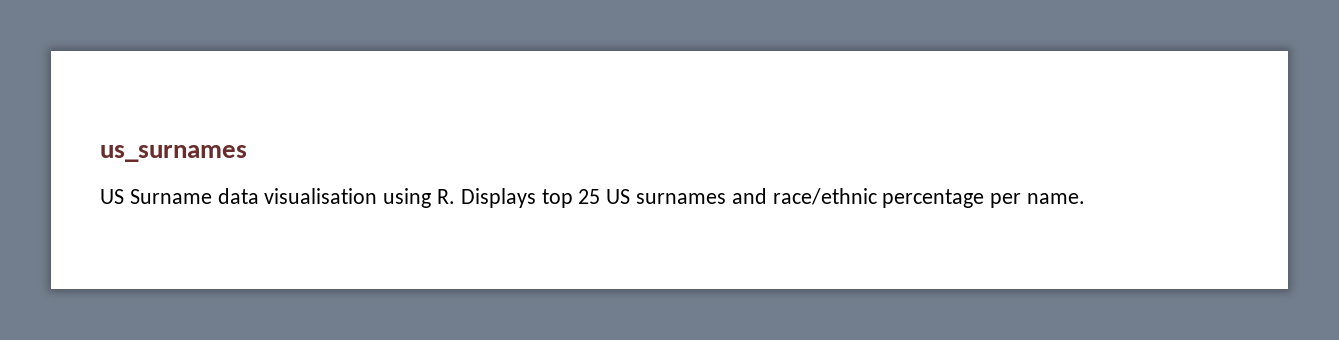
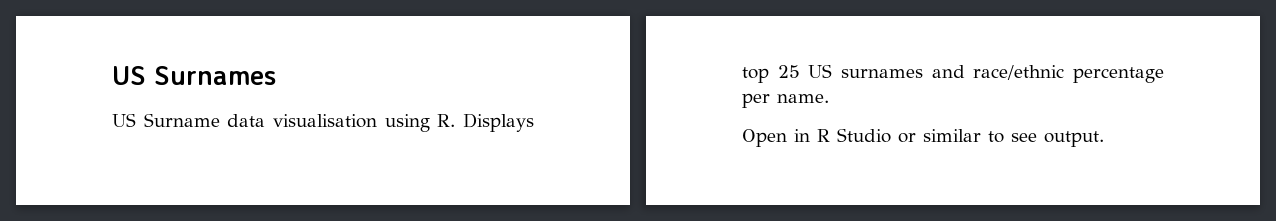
- us_surnames
+ US Surnames
+ Open in R Studio or similar to see output.

